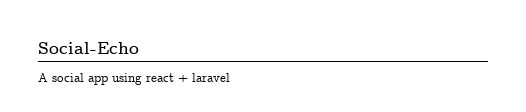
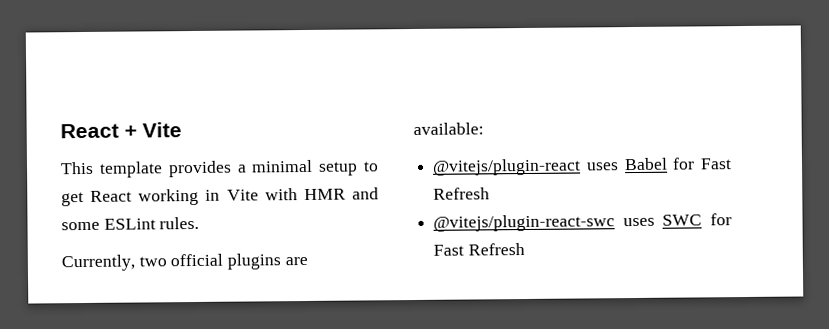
- Social-Echo
- A social app using react + laravel
+ React + Vite
+ This template provides a minimal setup to get React working in Vite with HMR and some ESLint rules.
+ Currently, two official plugins are available:
+ @vitejs/plugin-react uses Babel for Fast Refresh
+ @vitejs/plugin-react-swc uses SWC for Fast Refresh

